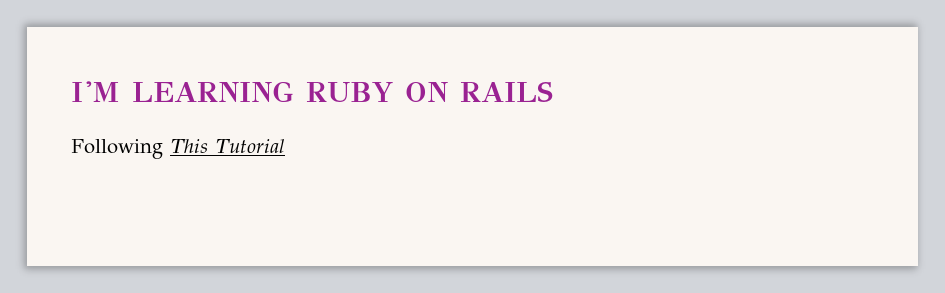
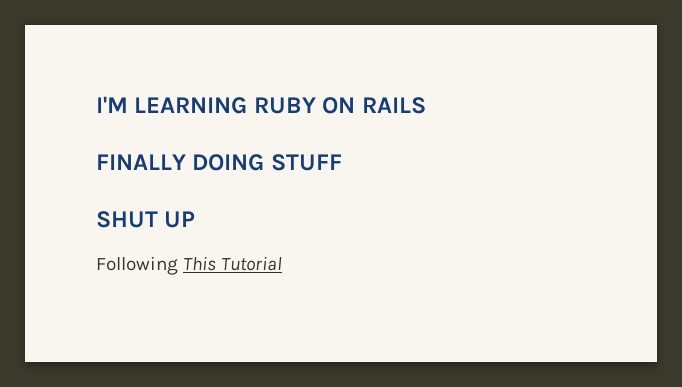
+ FINALLY DOING STUFF
+ SHUT UP

